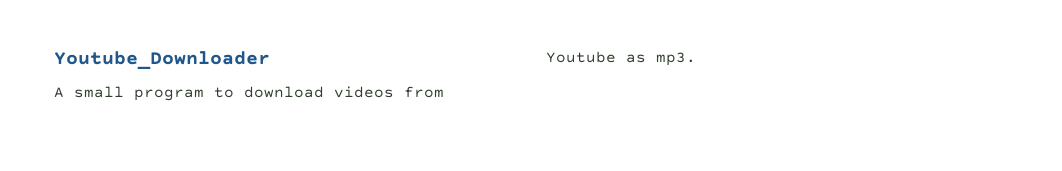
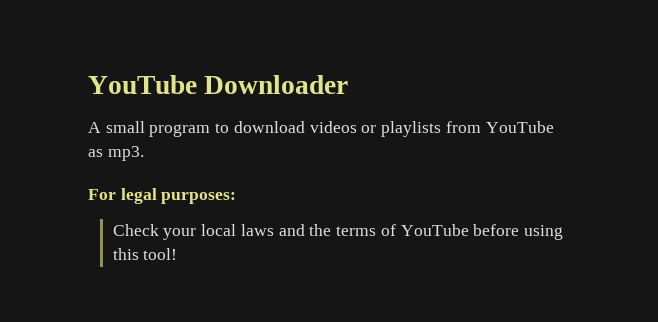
- Youtube_Downloader
+ YouTube Downloader
- A small program to download videos from Youtube as mp3.
+ A small program to download videos or playlists from YouTube as mp3.
+ For legal purposes:
+ Check your local laws and the terms of YouTube before using this tool!

